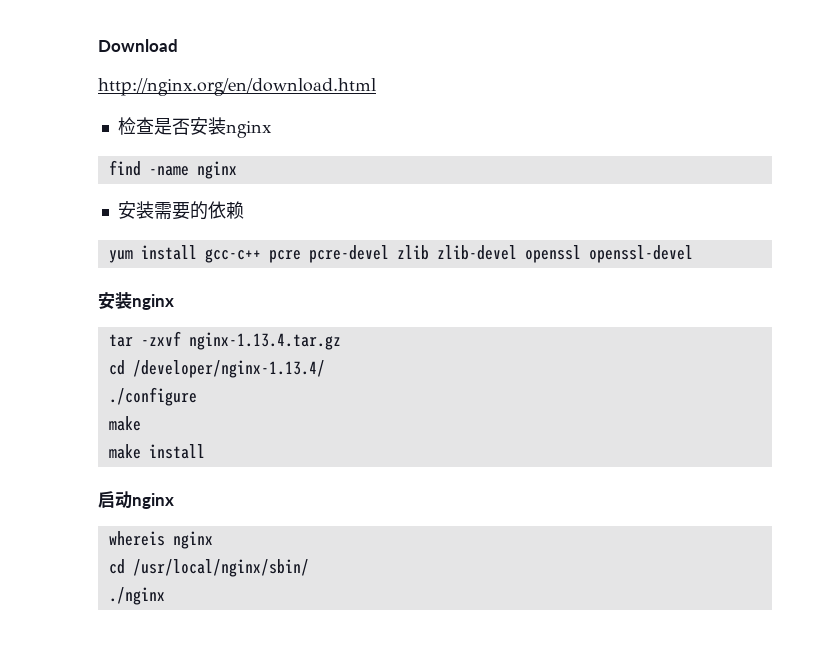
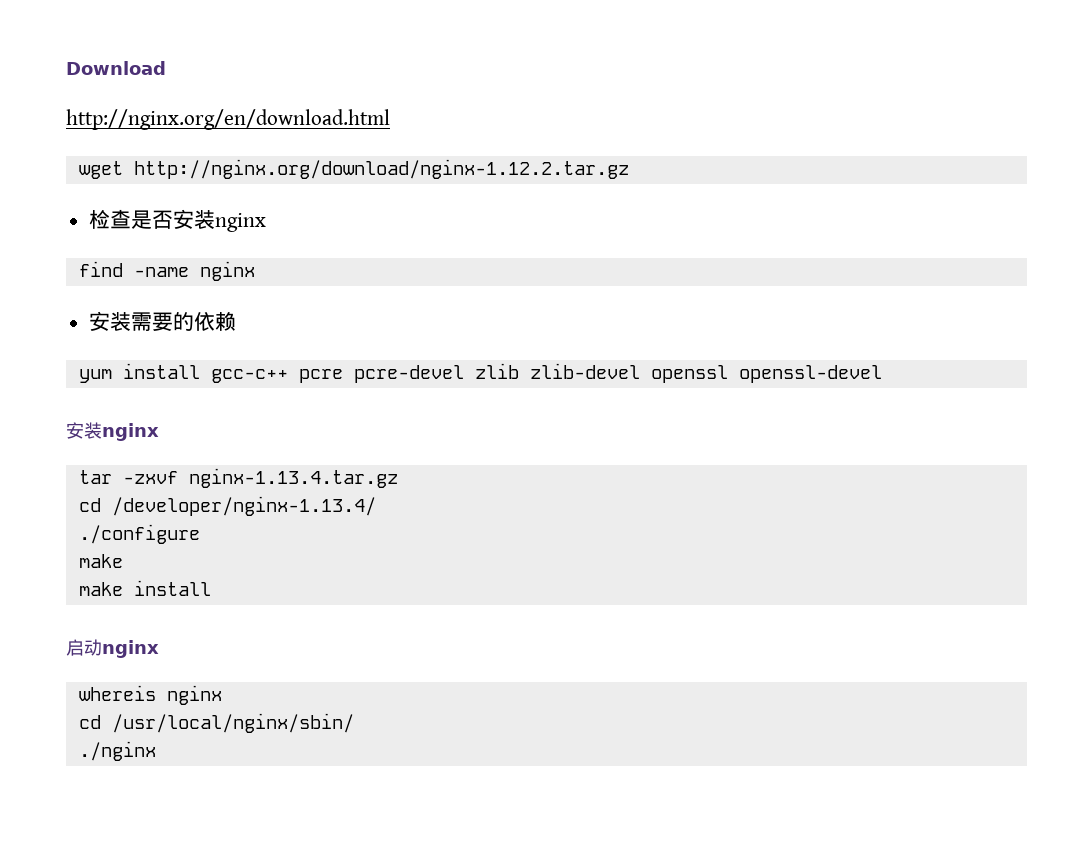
+ wget http://nginx.org/download/nginx-1.12.2.tar.gz

